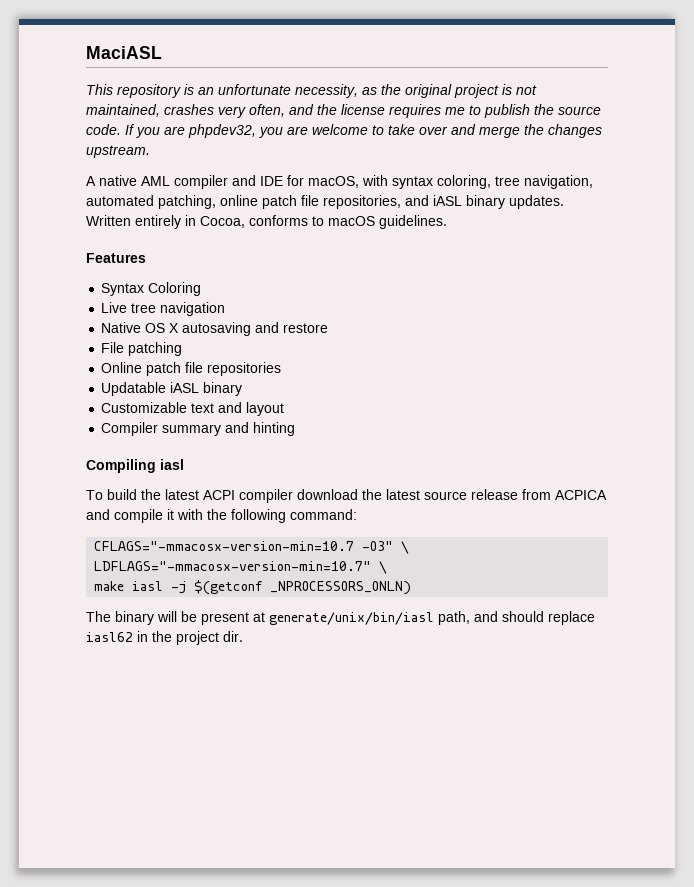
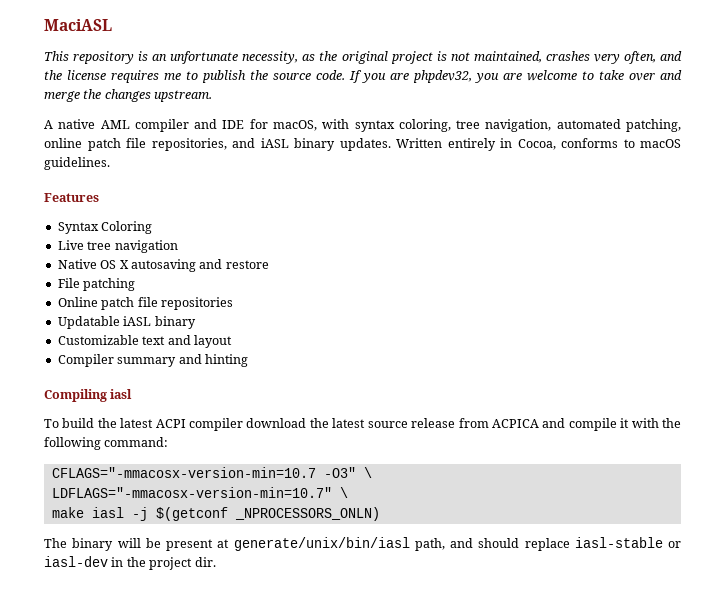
- The binary will be present at generate/unix/bin/iasl path, and should replace iasl62 in the project dir.
+ The binary will be present at generate/unix/bin/iasl path, and should replace iasl-stable or iasl-dev in the project dir.

